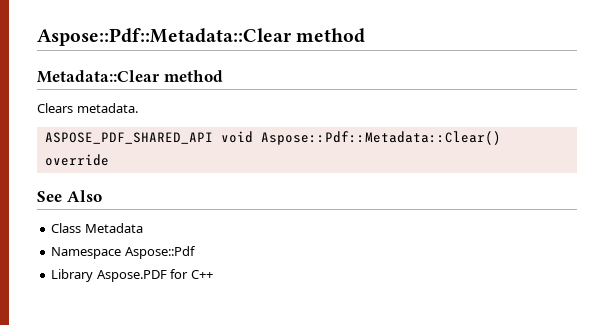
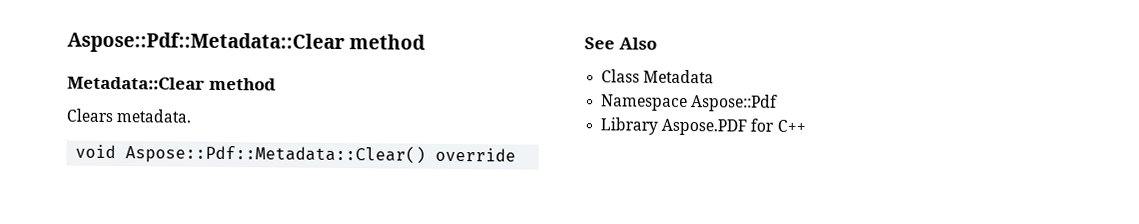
- ASPOSE_PDF_SHARED_API void Aspose::Pdf::Metadata::Clear() override
+ void Aspose::Pdf::Metadata::Clear() override

